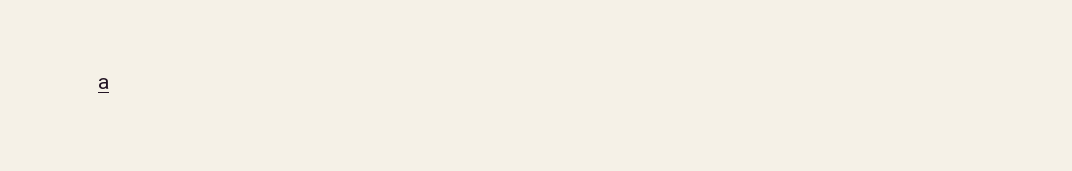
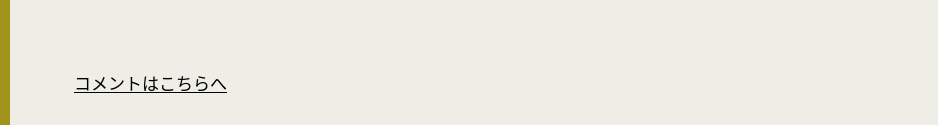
- a
+ コメントはこちらへ

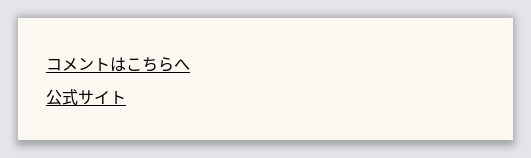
+ 公式サイト

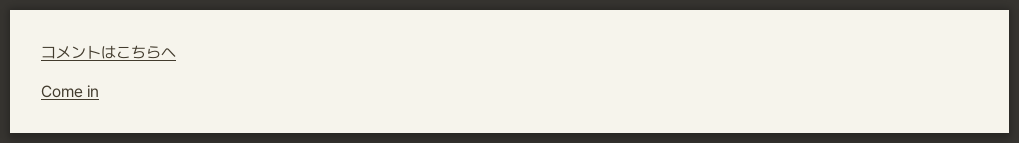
- 公式サイト
+ Come in

